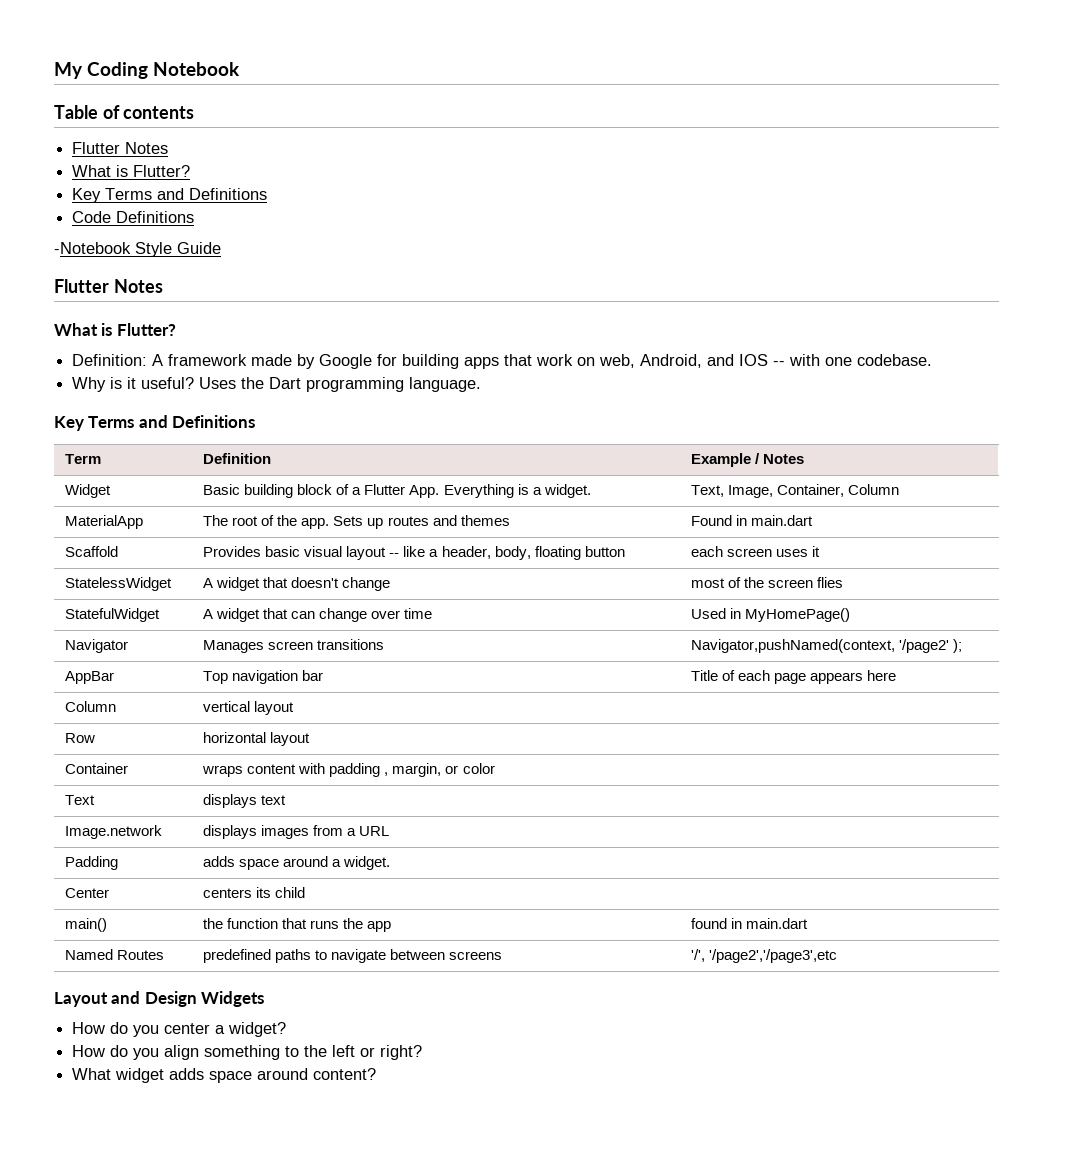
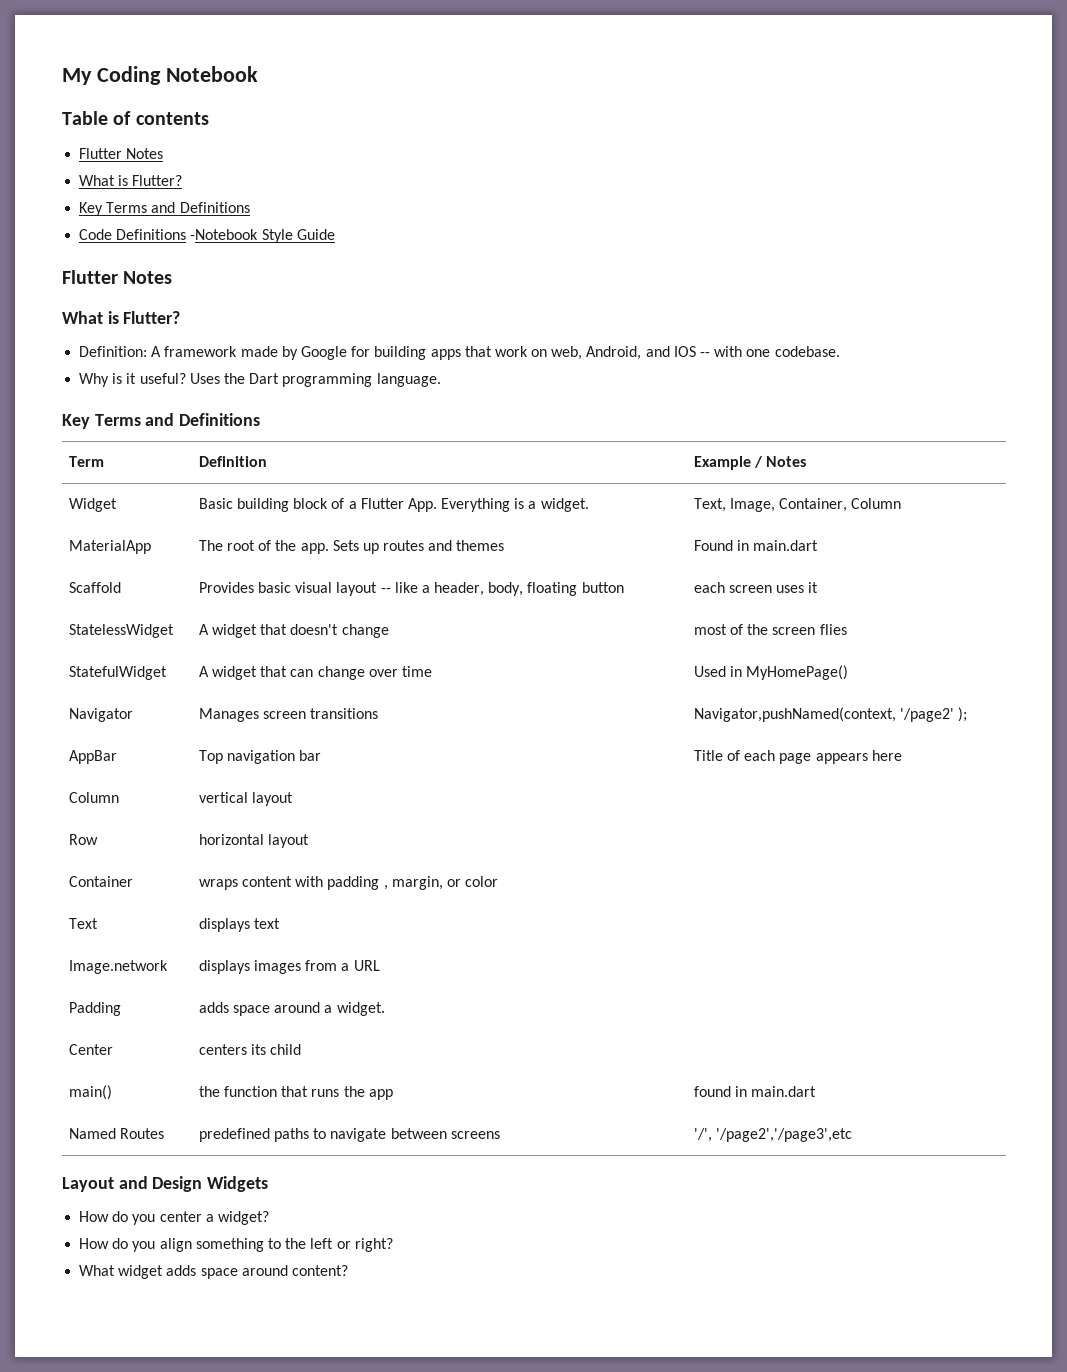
- Code Definitions
- -Notebook Style Guide
+ Code Definitions -Notebook Style Guide

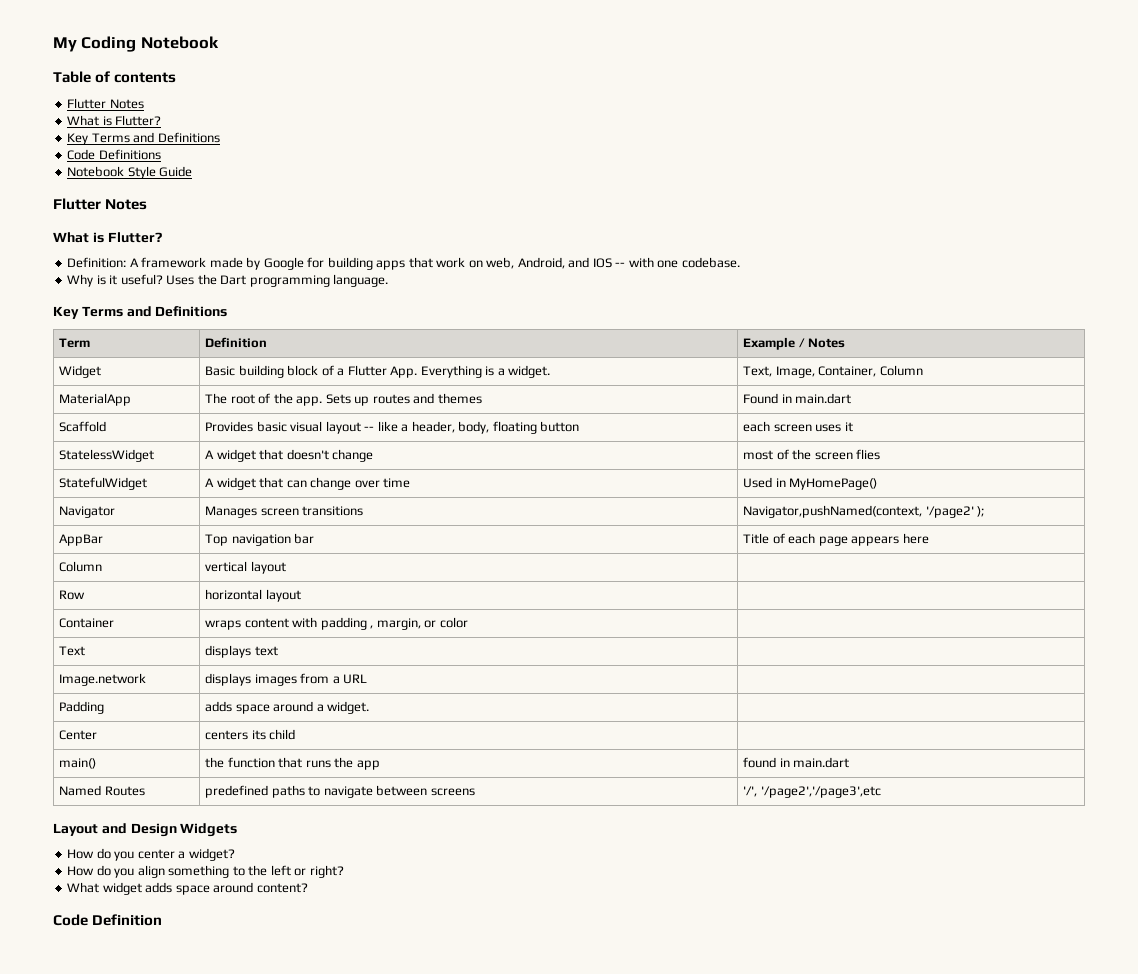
- Code Definitions -Notebook Style Guide
+ Code Definitions
+ Notebook Style Guide
+ Code Definition

